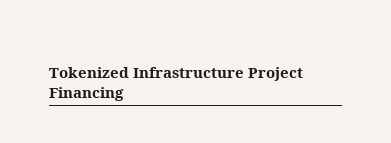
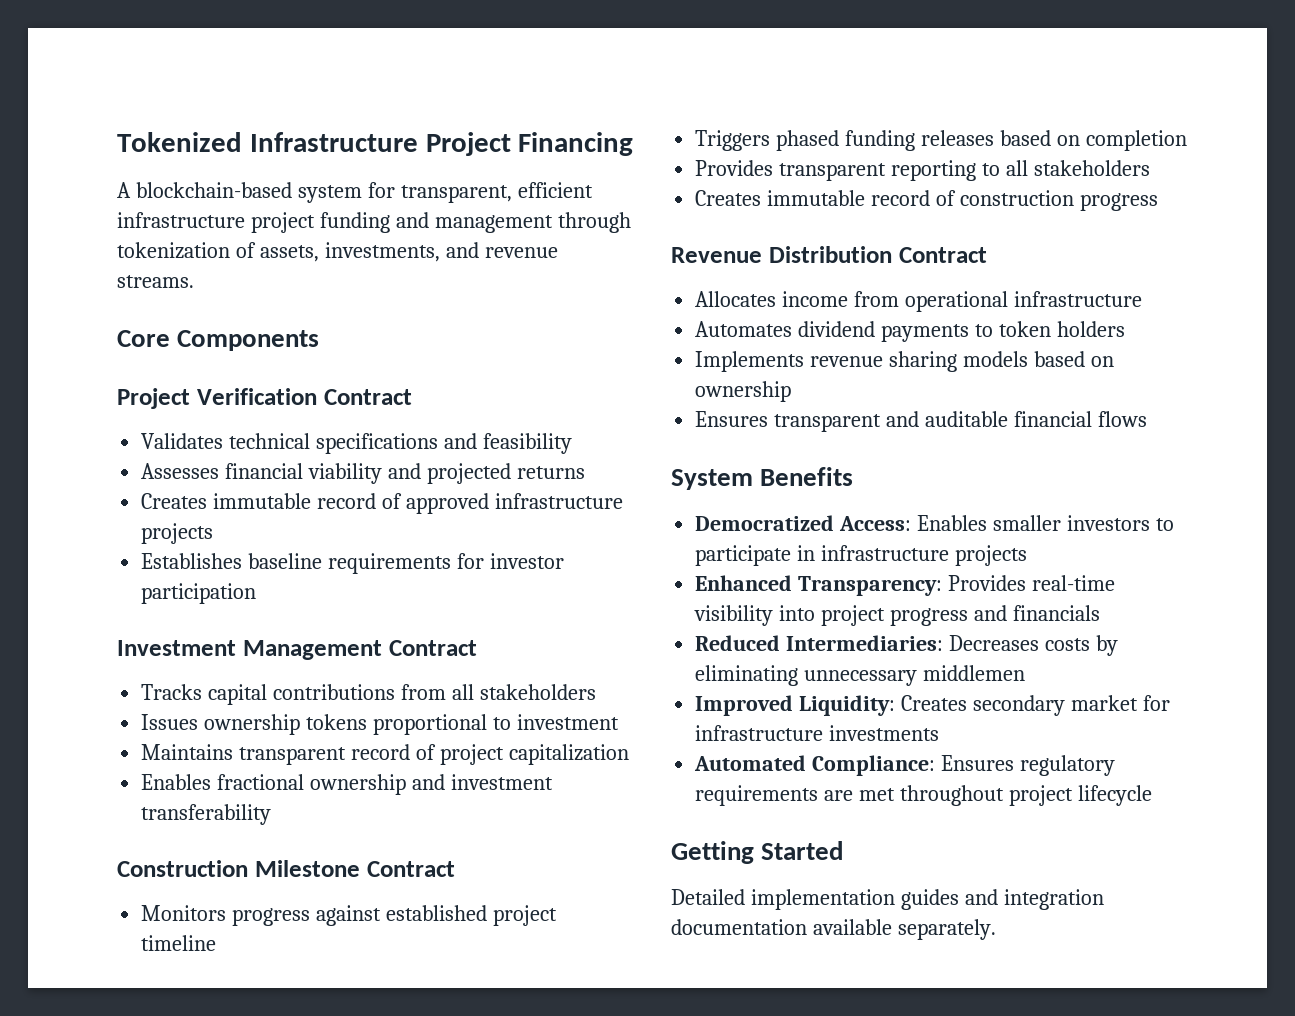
+ A blockchain-based system for transparent, efficient infrastructure project funding and management through tokenization of assets, investments, and revenue streams.
+ Core Components
+ Project Verification Contract
+ Validates technical specifications and feasibility
+ Assesses financial viability and projected returns
+ Creates immutable record of approved infrastructure projects
+ Establishes baseline requirements for investor participation
+ Investment Management Contract
+ Tracks capital contributions from all stakeholders
+ Issues ownership tokens proportional to investment
+ Maintains transparent record of project capitalization
+ Enables fractional ownership and investment transferability
+ Construction Milestone Contract
+ Monitors progress against established project timeline
+ Triggers phased funding releases based on completion
+ Provides transparent reporting to all stakeholders
+ Creates immutable record of construction progress
+ Revenue Distribution Contract
+ Allocates income from operational infrastructure
+ Automates dividend payments to token holders
+ Implements revenue sharing models based on ownership
+ Ensures transparent and auditable financial flows
+ System Benefits
+ Democratized Access: Enables smaller investors to participate in infrastructure projects
+ Enhanced Transparency: Provides real-time visibility into project progress and financials
+ Reduced Intermediaries: Decreases costs by eliminating unnecessary middlemen
+ Improved Liquidity: Creates secondary market for infrastructure investments
+ Automated Compliance: Ensures regulatory requirements are met throughout project lifecycle
+ Getting Started
+ Detailed implementation guides and integration documentation available separately.

